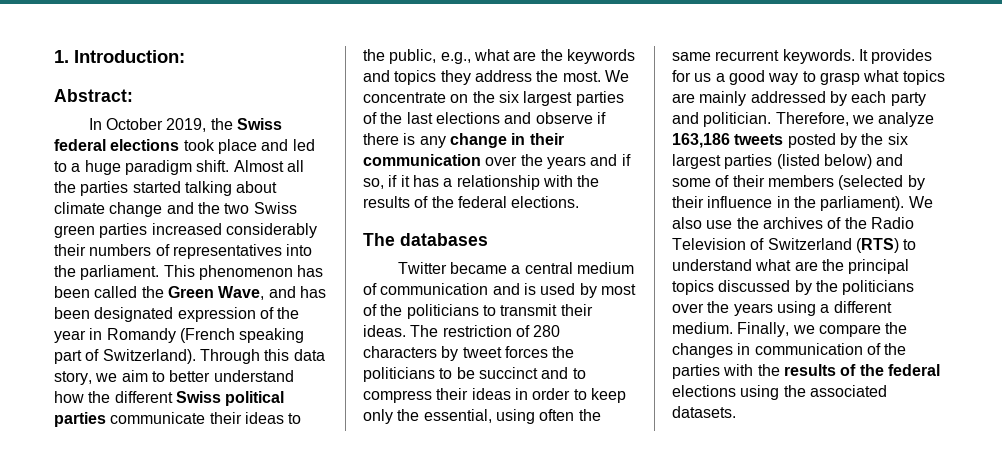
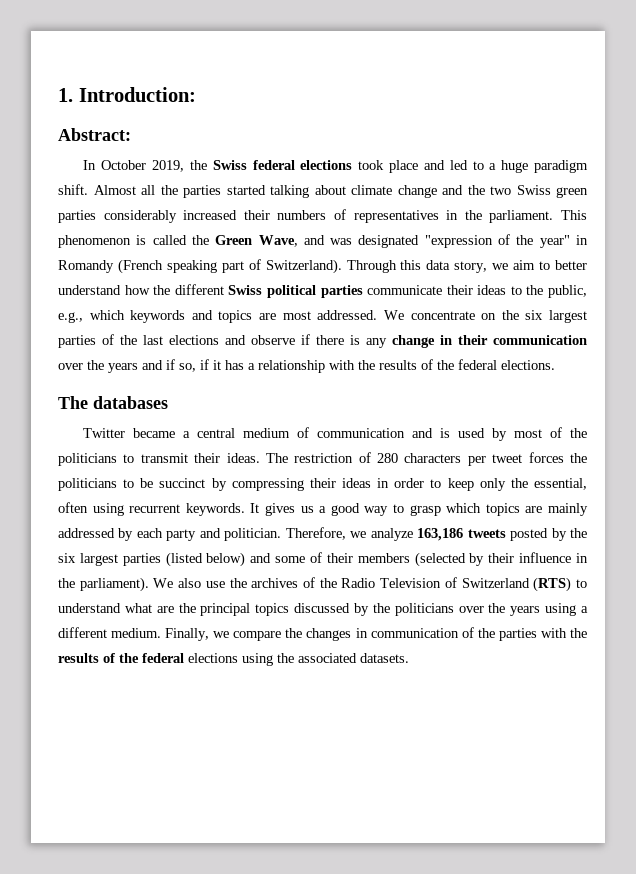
- Almost all the parties started talking about climate change and the two Swiss green parties increased considerably their numbers of representatives into the parliament.
+ Almost all the parties started talking about climate change and the two Swiss green parties considerably increased their numbers of representatives in the parliament.
- This phenomenon has been called the Green Wave, and has been designated expression of the year in Romandy (French speaking part of Switzerland).
+ This phenomenon is called the Green Wave, and was designated "expression of the year" in Romandy (French speaking part of Switzerland).
- Through this data story, we aim to better understand how the different Swiss political parties communicate their ideas to the public, e.g., what are the keywords and topics they address the most.
+ Through this data story, we aim to better understand how the different Swiss political parties communicate their ideas to the public, e.g., which keywords and topics are most addressed.
- The restriction of 280 characters by tweet forces the politicians to be succinct and to compress their ideas in order to keep only the essential, using often the same recurrent keywords.
+ The restriction of 280 characters per tweet forces the politicians to be succinct by compressing their ideas in order to keep only the essential, often using recurrent keywords.
- It provides for us a good way to grasp what topics are mainly addressed by each party and politician.
+ It gives us a good way to grasp which topics are mainly addressed by each party and politician.

